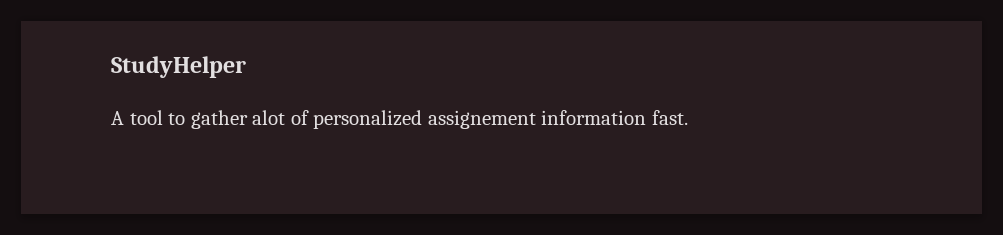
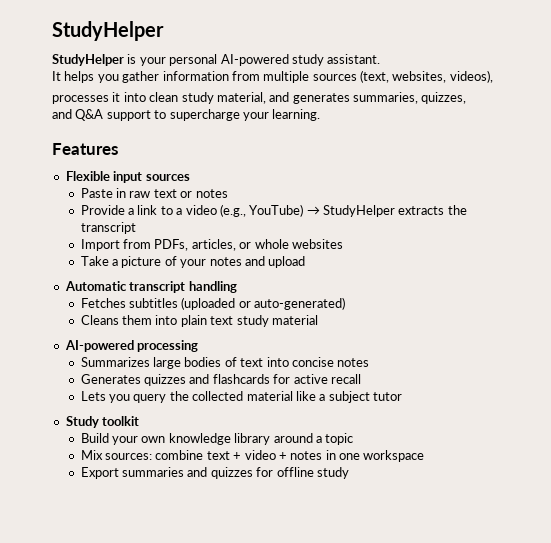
- A tool to gather alot of personalized assignement information fast.
+ StudyHelper is your personal AI-powered study assistant.
+ It helps you gather information from multiple sources (text, websites, videos),
+ processes it into clean study material, and generates summaries, quizzes,
+ and Q&A support to supercharge your learning.
+ Features
+ Flexible input sources
+ Paste in raw text or notes
+ Provide a link to a video (e.g., YouTube) → StudyHelper extracts the transcript
+ Import from PDFs, articles, or whole websites
+ Take a picture of your notes and upload
+ Automatic transcript handling
+ Fetches subtitles (uploaded or auto-generated)
+ Cleans them into plain text study material
+ AI-powered processing
+ Summarizes large bodies of text into concise notes
+ Generates quizzes and flashcards for active recall
+ Lets you query the collected material like a subject tutor
+ Study toolkit
+ Build your own knowledge library around a topic
+ Mix sources: combine text + video + notes in one workspace
+ Export summaries and quizzes for offline study

